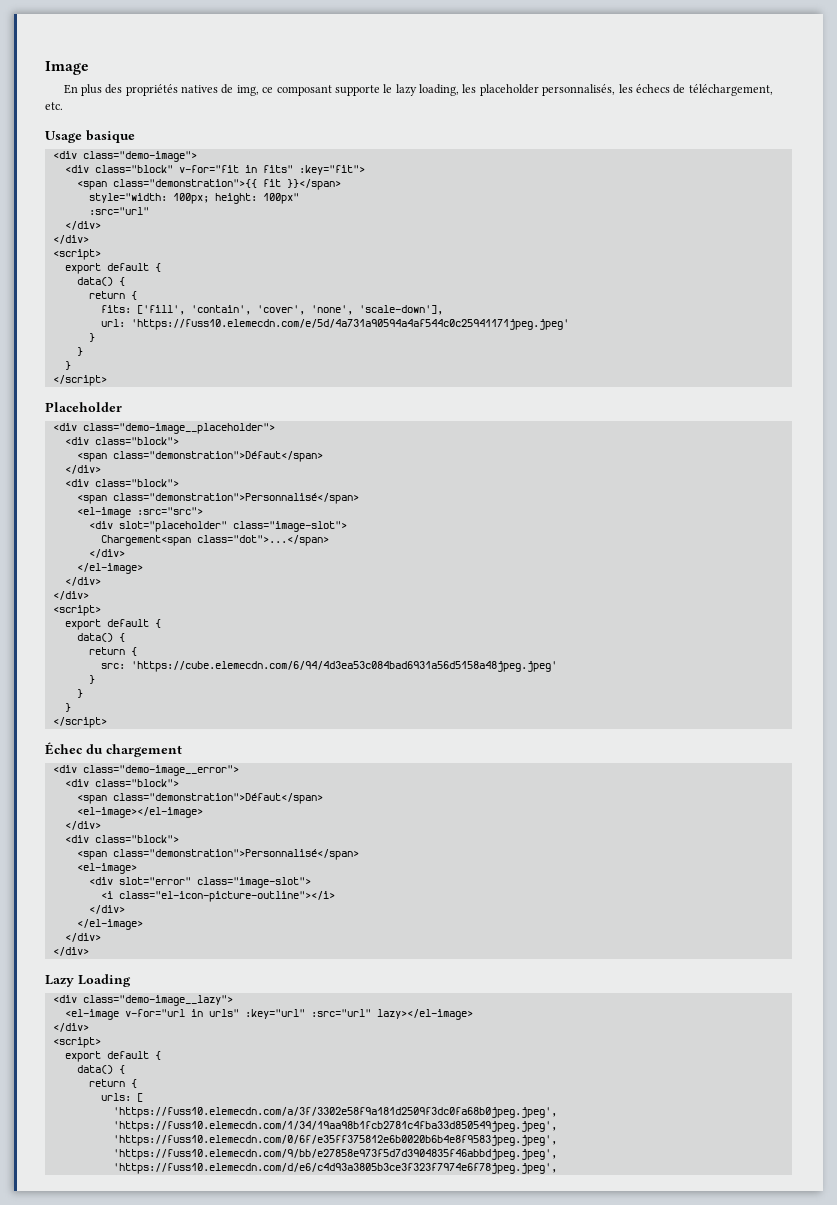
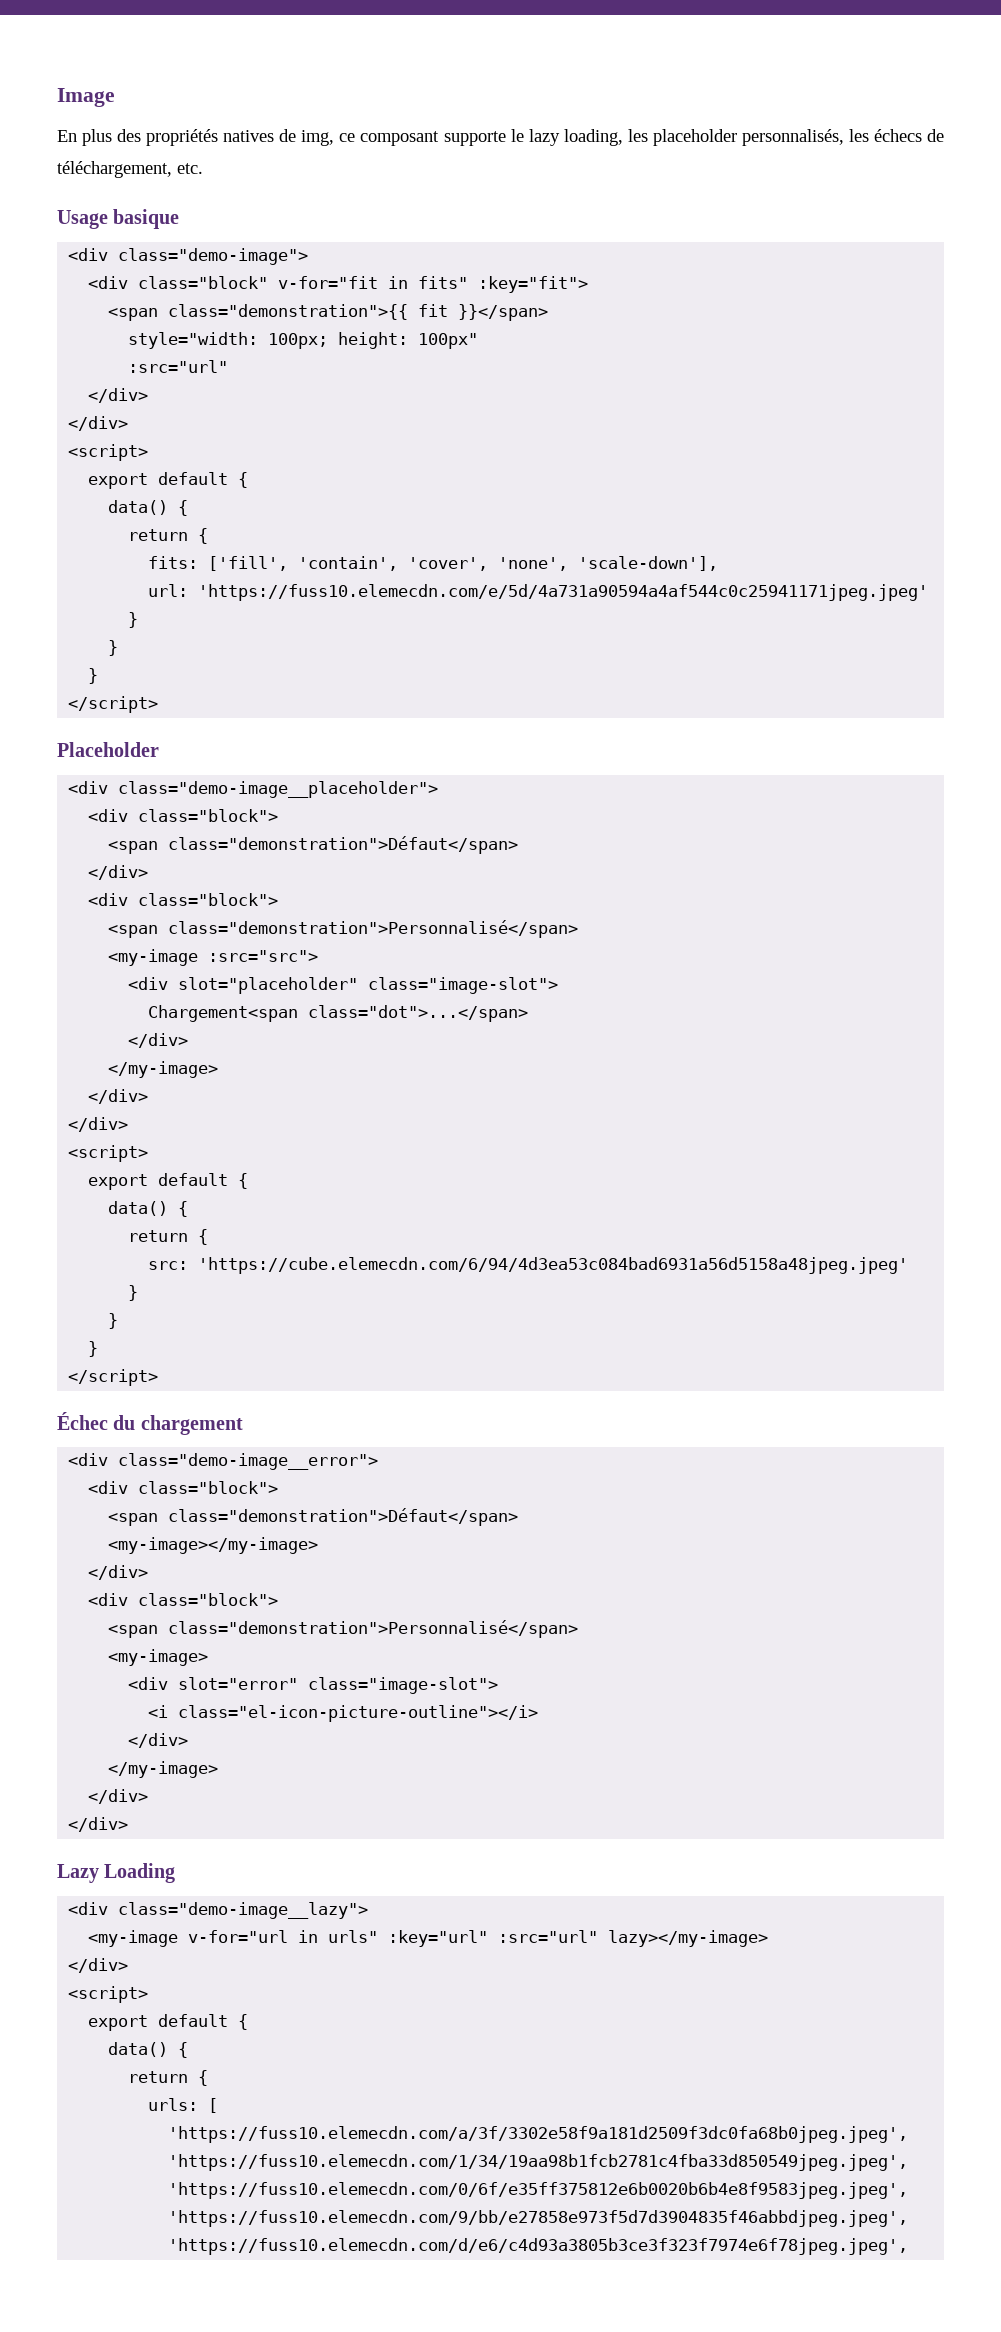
- <el-image :src="src">
+ <my-image :src="src">
  Chargement<span class="dot">...</span>
  </div>
- </el-image>
+ </my-image>
- <el-image></el-image>
+ <my-image></my-image>
  </div>
  <div class="block">
  <span class="demonstration">Personnalisé</span>
- <el-image>
+ <my-image>
  <i class="el-icon-picture-outline"></i>
  </div>
- </el-image>
+ </my-image>
- <el-image v-for="url in urls" :key="url" :src="url" lazy></el-image>
+ <my-image v-for="url in urls" :key="url" :src="url" lazy></my-image>

